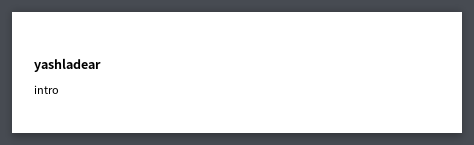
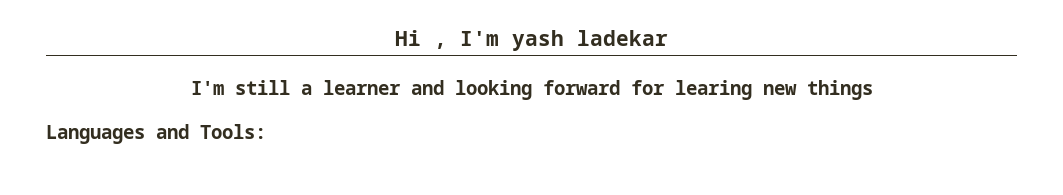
- yashladear
- intro
+ Hi , I'm yash ladekar
+ I'm still a learner and looking forward for learing new things
+ Languages and Tools:

